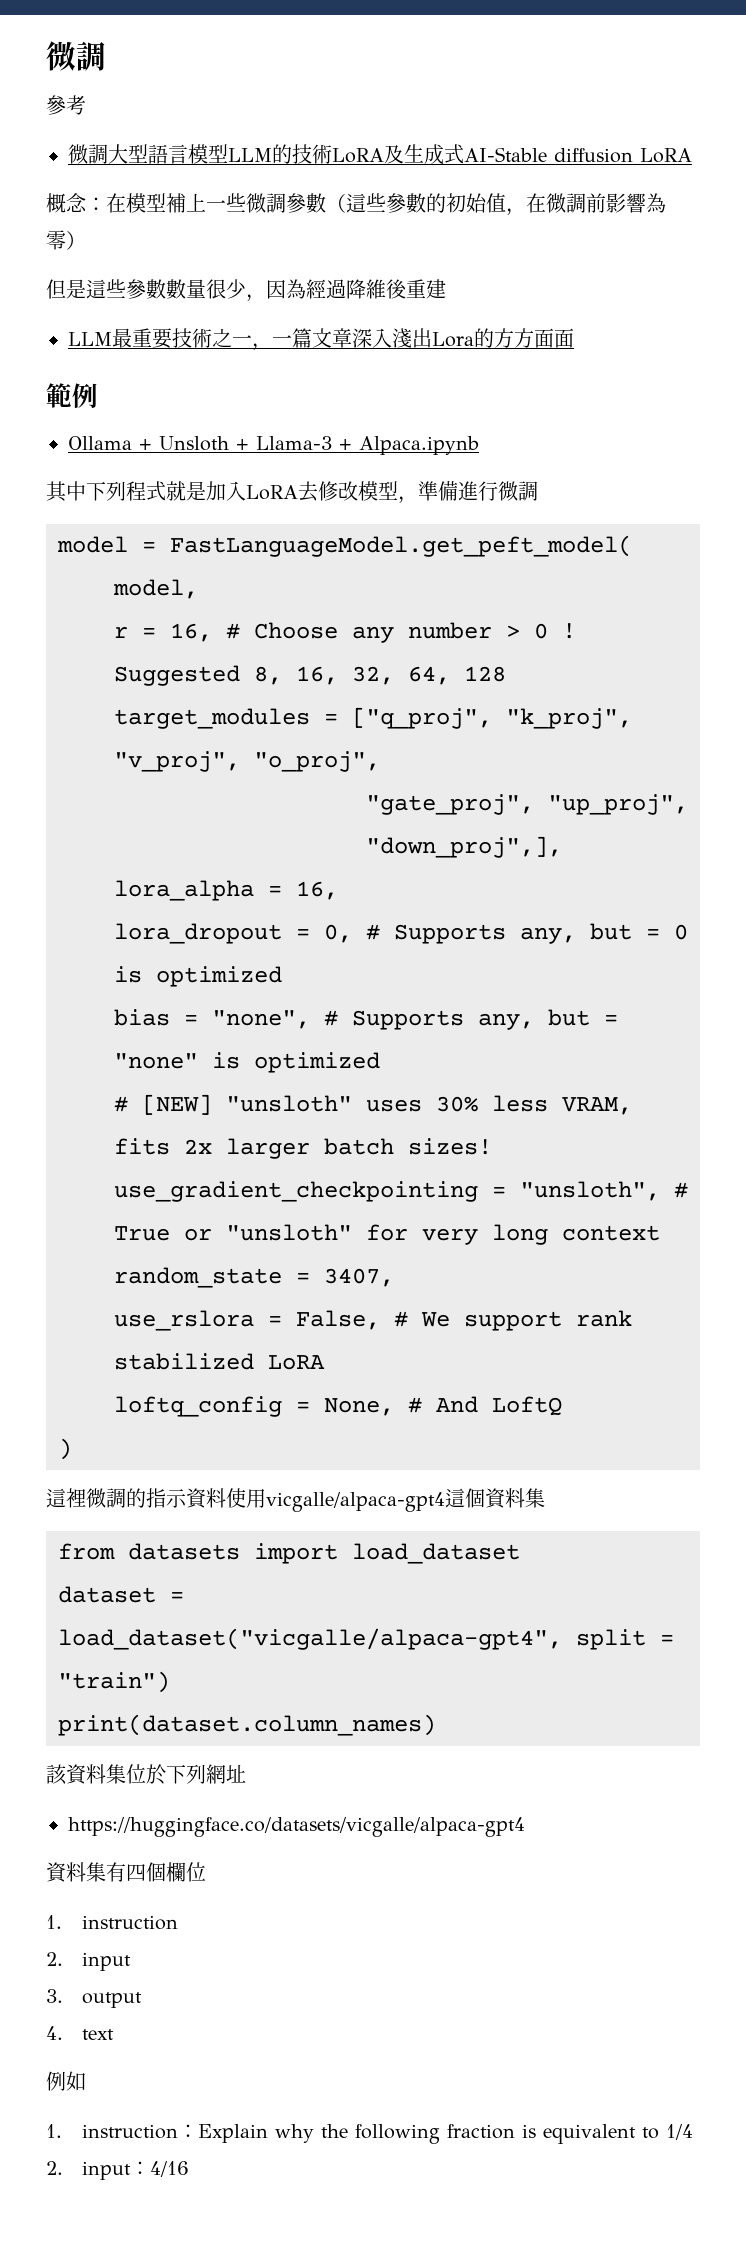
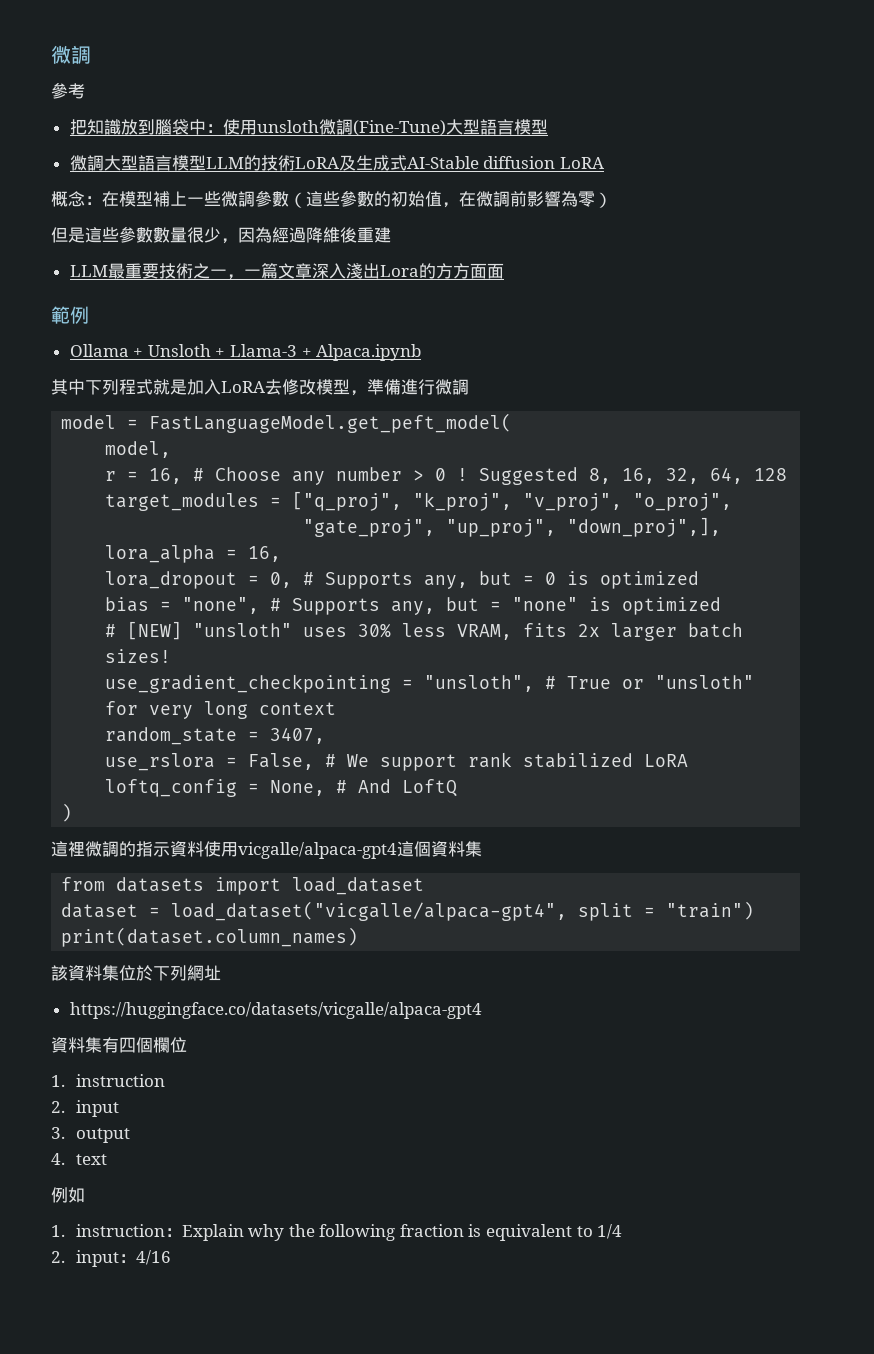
+ 把知識放到腦袋中：使用unsloth微調(Fine-Tune)大型語言模型

